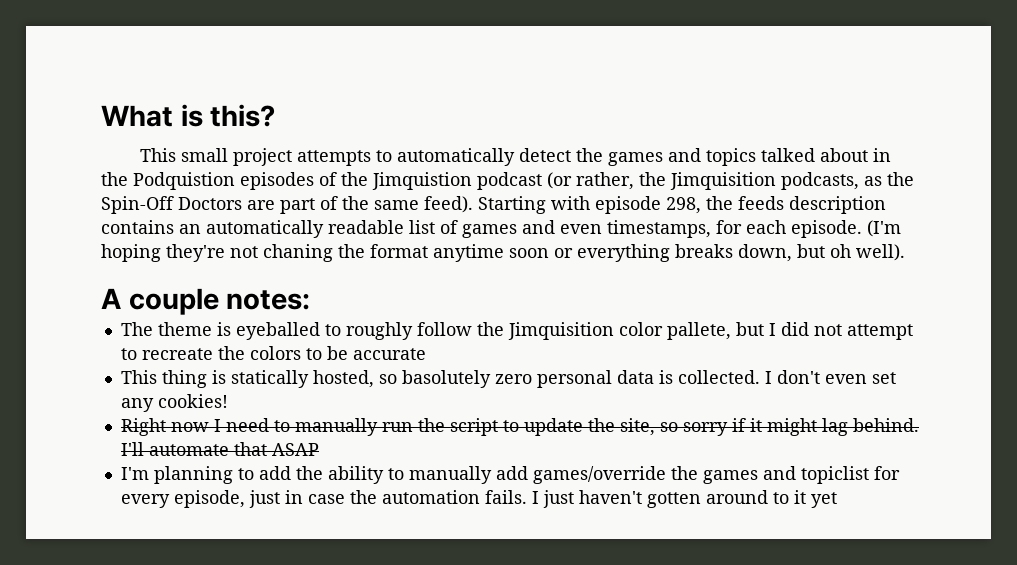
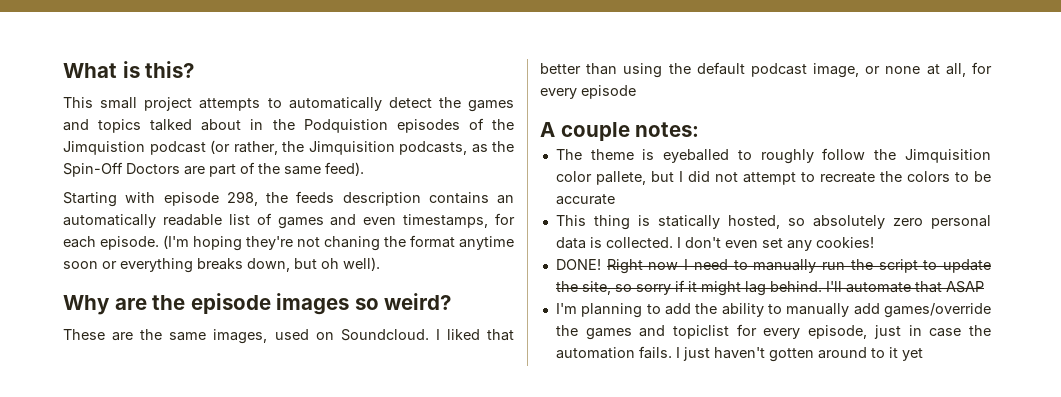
- This small project attempts to automatically detect the games and topics talked about in the Podquistion episodes of the Jimquistion podcast (or rather, the Jimquisition podcasts, as the Spin-Off Doctors are part of the same feed). Starting with episode 298, the feeds description contains an automatically readable list of games and even timestamps, for each episode.
+ This small project attempts to automatically detect the games and topics talked about in the Podquistion episodes of the Jimquistion podcast (or rather, the Jimquisition podcasts, as the Spin-Off Doctors are part of the same feed).
+ Starting with episode 298, the feeds description contains an automatically readable list of games and even timestamps, for each episode.
+ Why are the episode images so weird?
+ These are the same images, used on Soundcloud. I liked that better than using the default podcast image, or none at all, for every episode
- This thing is statically hosted, so basolutely zero personal data is collected.
+ This thing is statically hosted, so absolutely zero personal data is collected.
+ DONE!

